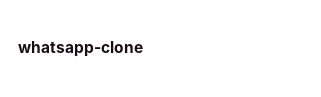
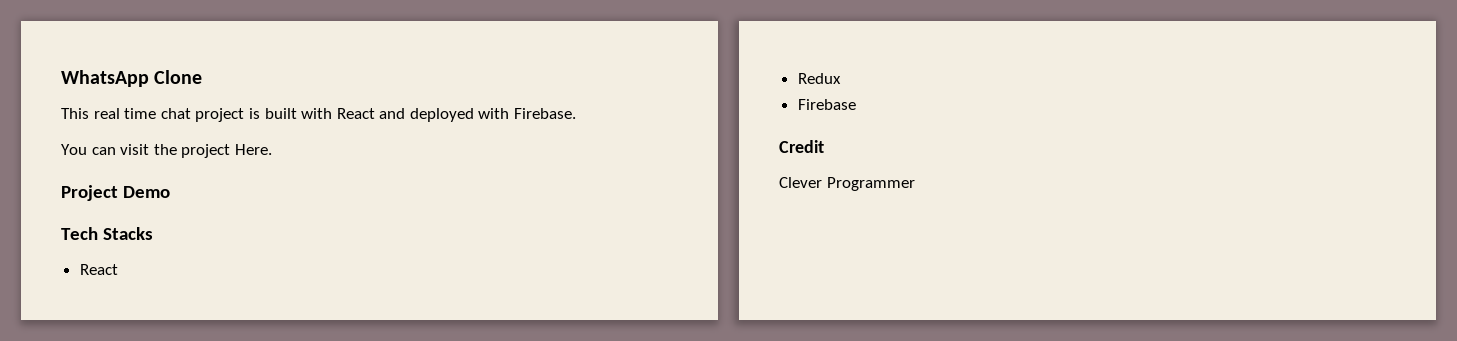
- whatsapp-clone
+ WhatsApp Clone
+ This real time chat project is built with React and deployed with Firebase.
+ You can visit the project Here.
+ Project Demo
+ Tech Stacks
+ React
+ Redux
+ Firebase
+ Credit
+ Clever Programmer

